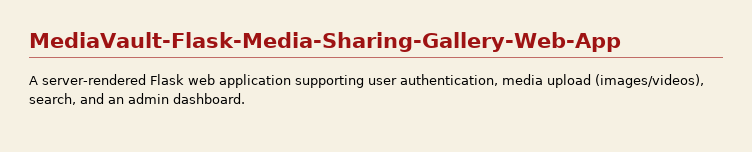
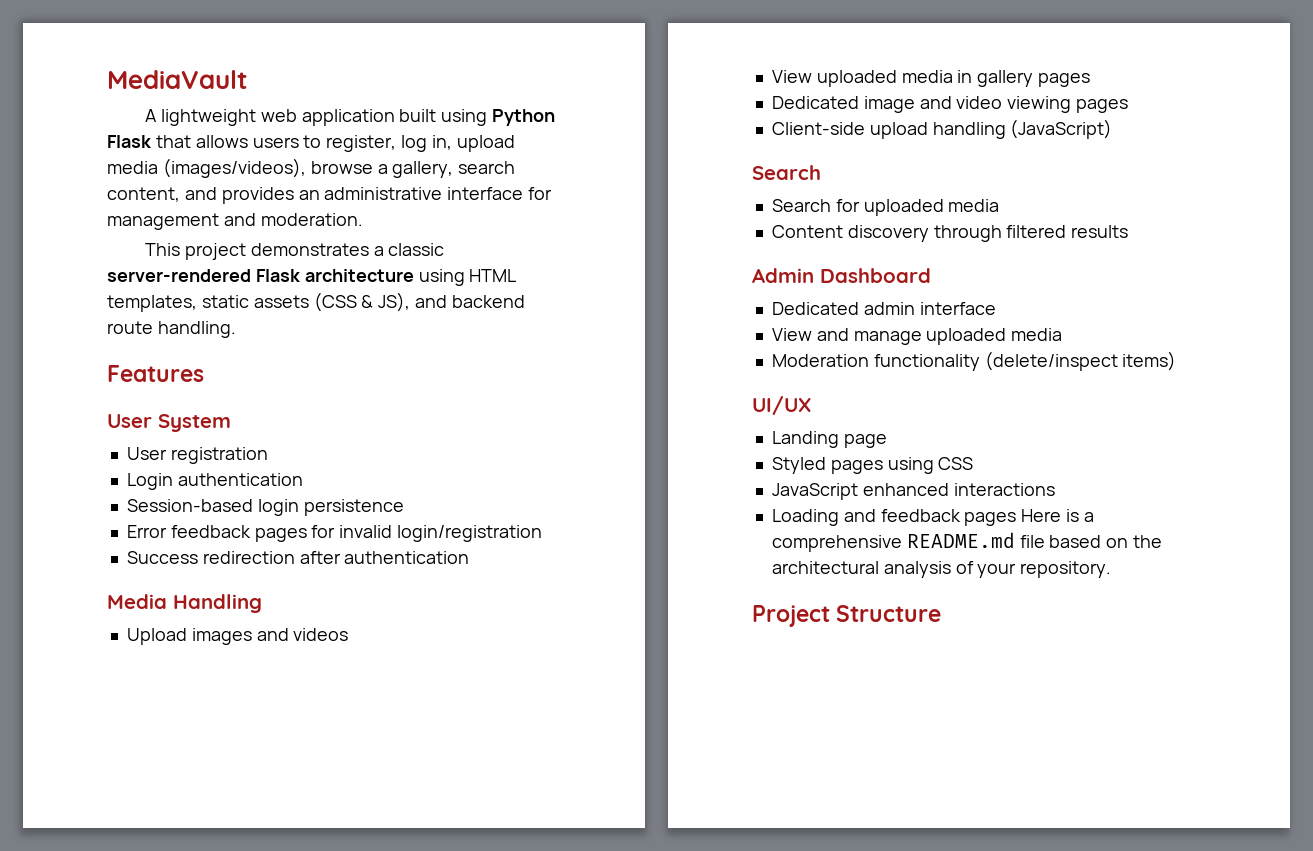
- MediaVault-Flask-Media-Sharing-Gallery-Web-App
+ MediaVault
- A server-rendered Flask web application supporting user authentication, media upload (images/videos), search, and an admin dashboard.
+ A lightweight web application built using Python Flask that allows users to register, log in, upload media (images/videos), browse a gallery, search content, and provides an administrative interface for management and moderation.
+ This project demonstrates a classic server-rendered Flask architecture using HTML templates, static assets (CSS & JS), and backend route handling.
+ Features
+ User System
+ User registration
+ Login authentication
+ Session-based login persistence
+ Error feedback pages for invalid login/registration
+ Success redirection after authentication
+ Media Handling
+ Upload images and videos
+ View uploaded media in gallery pages
+ Dedicated image and video viewing pages
+ Client-side upload handling (JavaScript)
+ Search
+ Search for uploaded media
+ Content discovery through filtered results
+ Admin Dashboard
+ Dedicated admin interface
+ View and manage uploaded media
+ Moderation functionality (delete/inspect items)
+ UI/UX
+ Landing page
+ Styled pages using CSS
+ JavaScript enhanced interactions
+ Loading and feedback pages Here is a comprehensive README.md file based on the architectural analysis of your repository.
+ Project Structure

